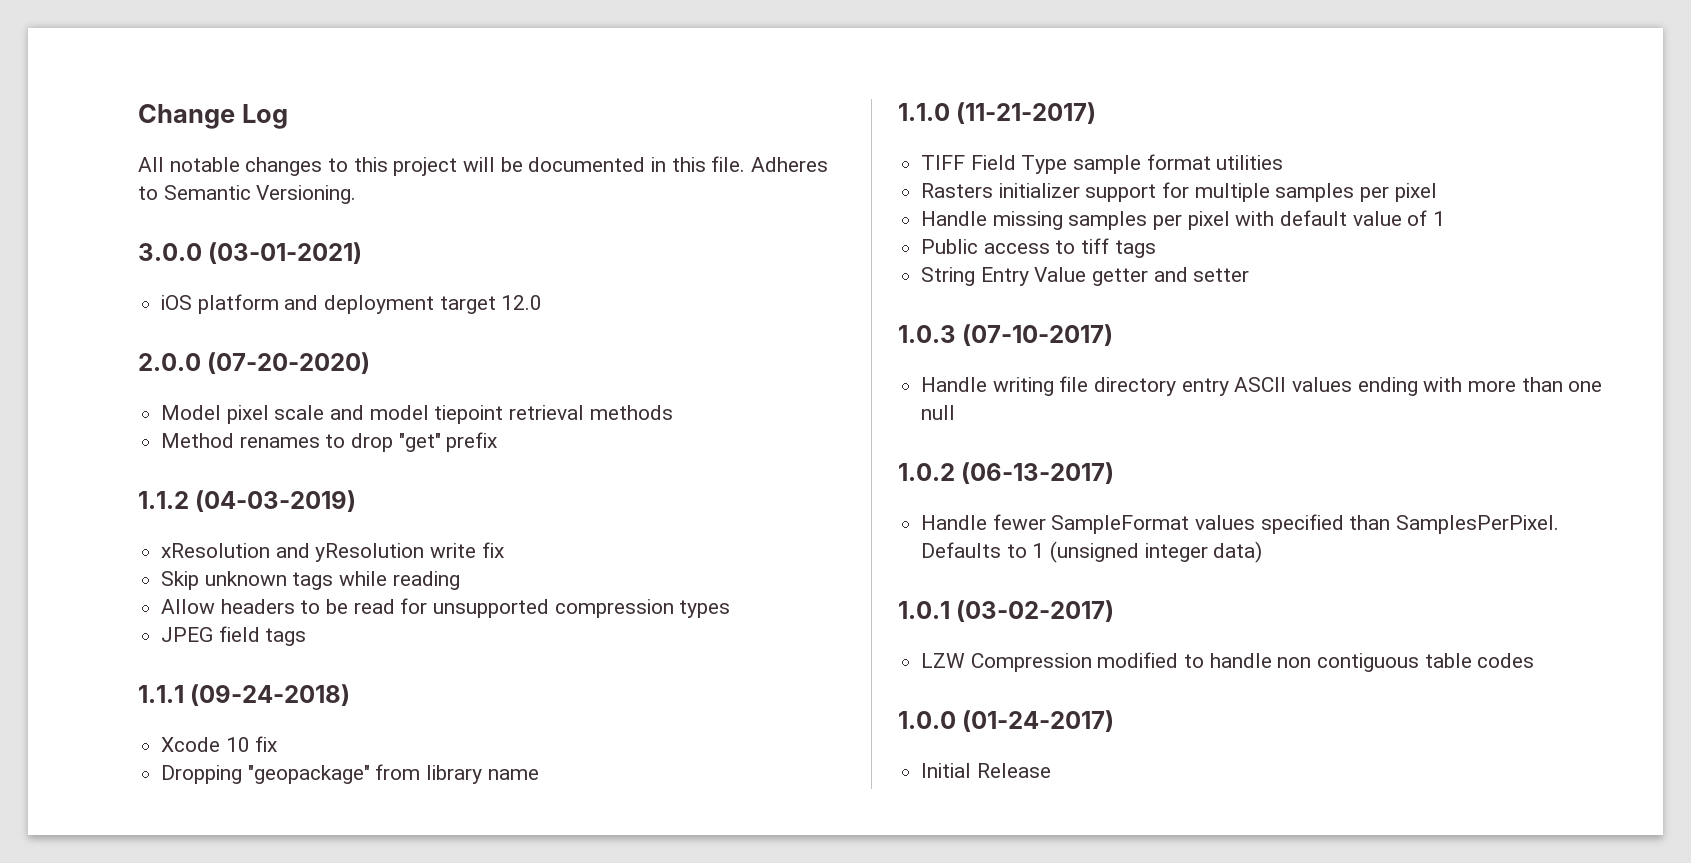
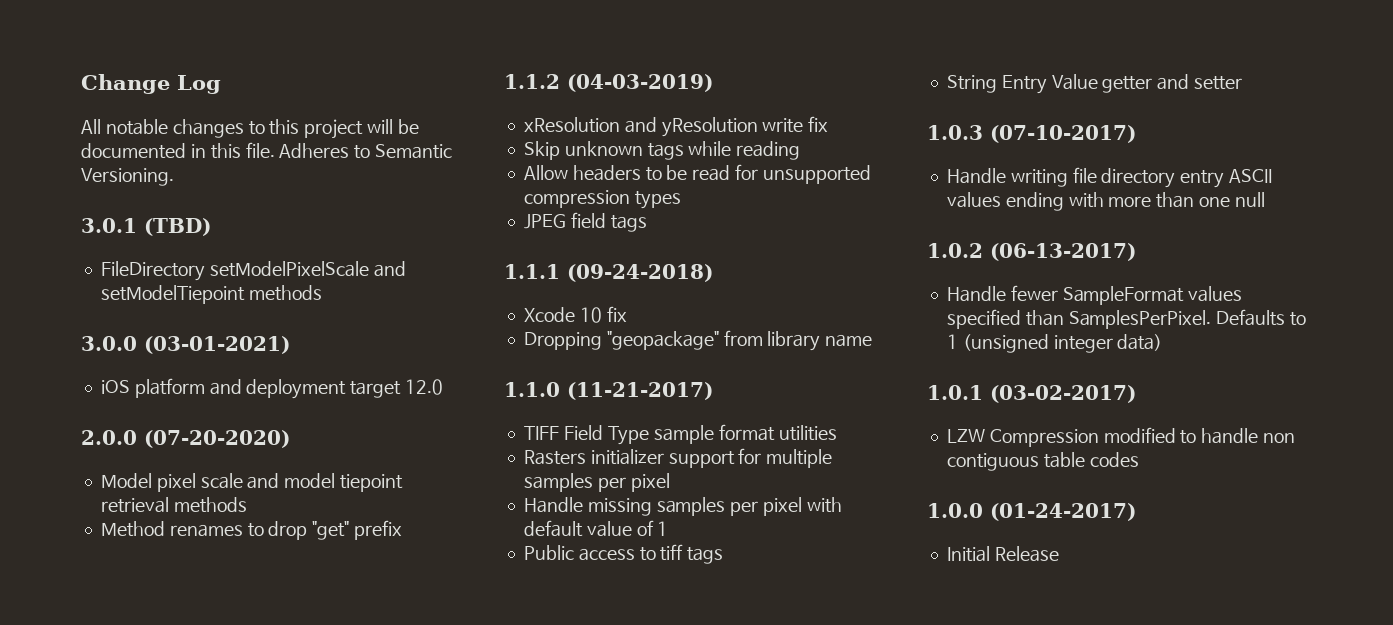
+ 3.0.1 (TBD)
+ FileDirectory setModelPixelScale and setModelTiepoint methods

